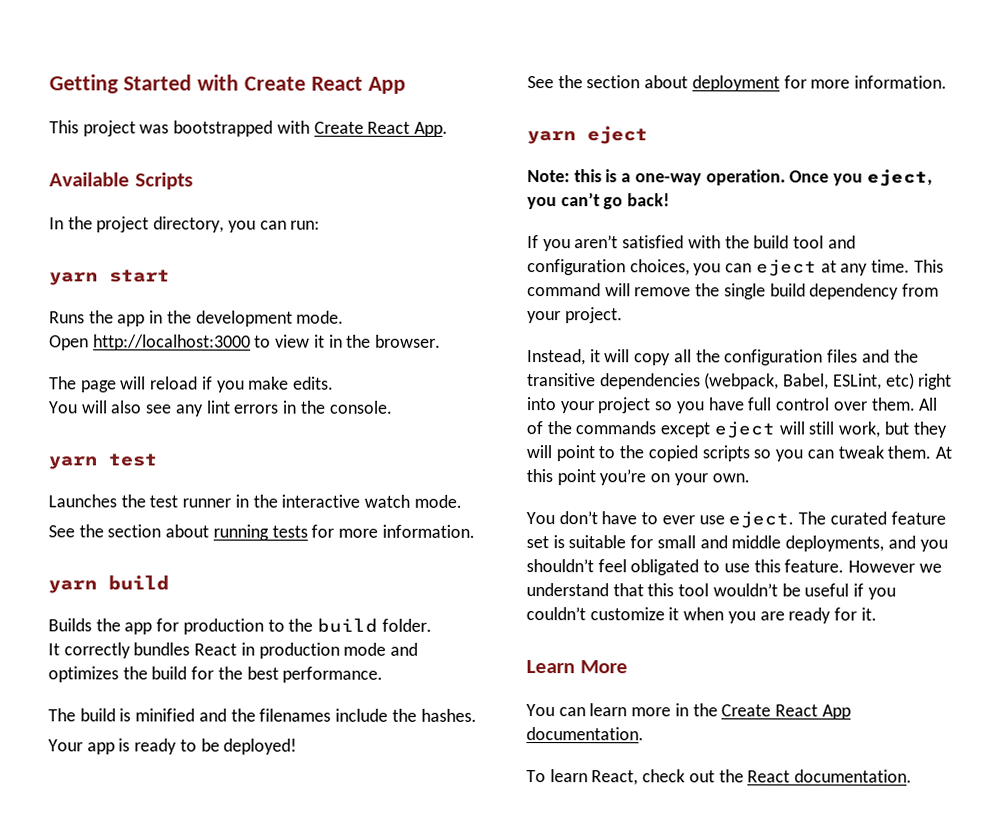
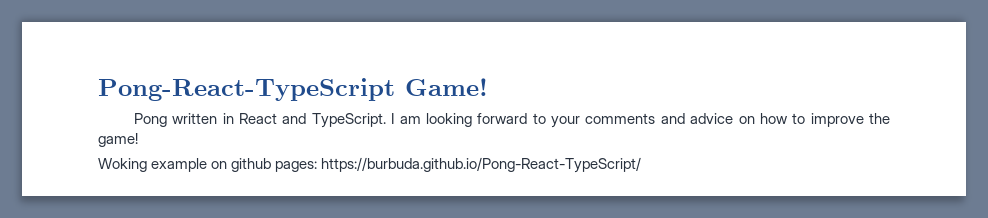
- Getting Started with Create React App
- This project was bootstrapped with Create React App.
- Available Scripts
- In the project directory, you can run:
- yarn start
- Runs the app in the development mode.
- Open http://localhost:3000 to view it in the browser.
- The page will reload if you make edits.
- You will also see any lint errors in the console.
- yarn test
- Launches the test runner in the interactive watch mode.
- See the section about running tests for more information.
- yarn build
- Builds the app for production to the build folder.
- It correctly bundles React in production mode and optimizes the build for the best performance.
- The build is minified and the filenames include the hashes.
- Your app is ready to be deployed!
- See the section about deployment for more information.
- yarn eject
- Note: this is a one-way operation. Once you eject, you can’t go back!
- If you aren’t satisfied with the build tool and configuration choices, you can eject at any time. This command will remove the single build dependency from your project.
- Instead, it will copy all the configuration files and the transitive dependencies (webpack, Babel, ESLint, etc) right into your project so you have full control over them. All of the commands except eject will still work, but they will point to the copied scripts so you can tweak them. At this point you’re on your own.
- You don’t have to ever use eject. The curated feature set is suitable for small and middle deployments, and you shouldn’t feel obligated to use this feature. However we understand that this tool wouldn’t be useful if you couldn’t customize it when you are ready for it.
- Learn More
- You can learn more in the Create React App documentation.
- To learn React, check out the React documentation.
+ Pong-React-TypeScript Game!
+ Pong written in React and TypeScript. I am looking forward to your comments and advice on how to improve the game!
+ Woking example on github pages: https://burbuda.github.io/Pong-React-TypeScript/

